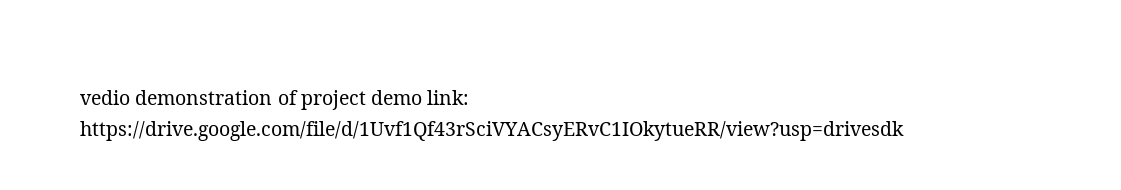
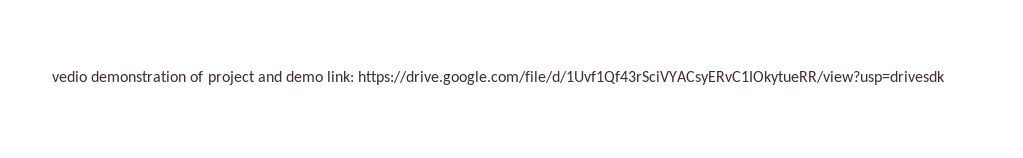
- vedio demonstration of project demo link: https://drive.google.com/file/d/1Uvf1Qf43rSciVYACsyERvC1IOkytueRR/view?usp=drivesdk
+ vedio demonstration of project and demo link: https://drive.google.com/file/d/1Uvf1Qf43rSciVYACsyERvC1IOkytueRR/view?usp=drivesdk

